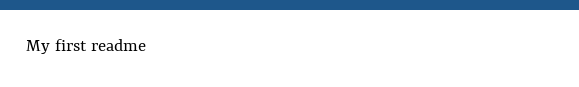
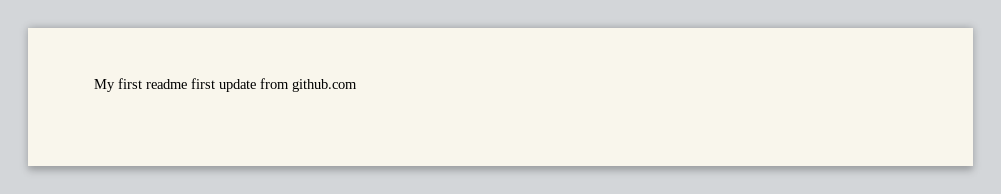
- My first readme
+ My first readme first update from github.com

